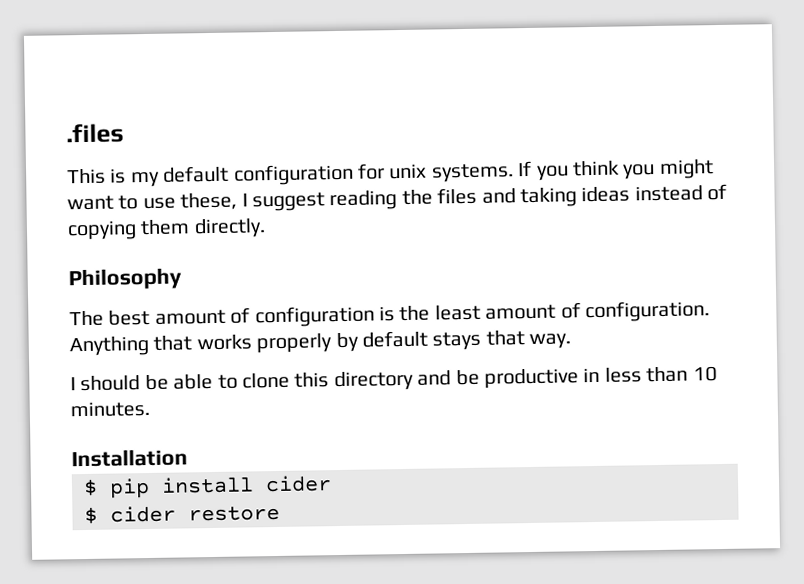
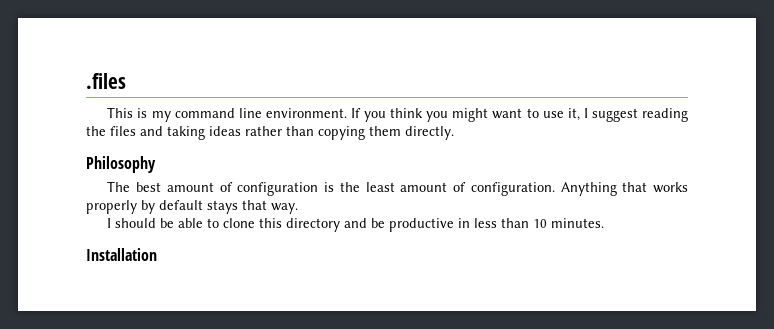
- This is my default configuration for unix systems.
+ This is my command line environment.
- If you think you might want to use these, I suggest reading the files and taking ideas instead of copying them directly.
+ If you think you might want to use it, I suggest reading the files and taking ideas rather than copying them directly.
- $ pip install cider
- $ cider restore

